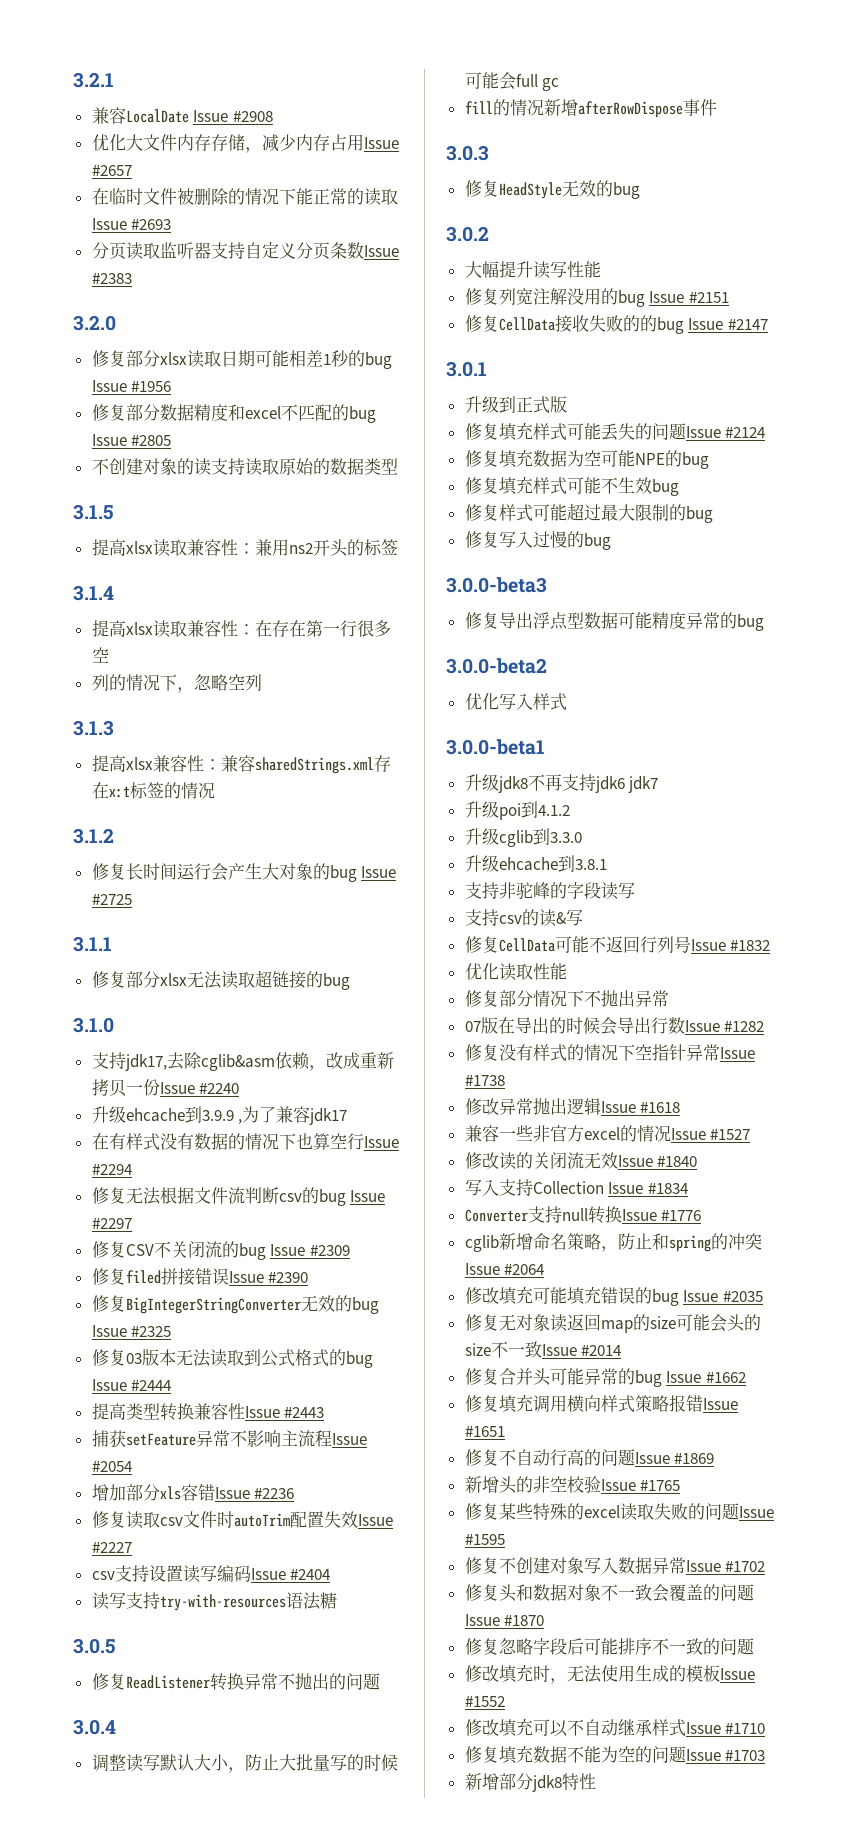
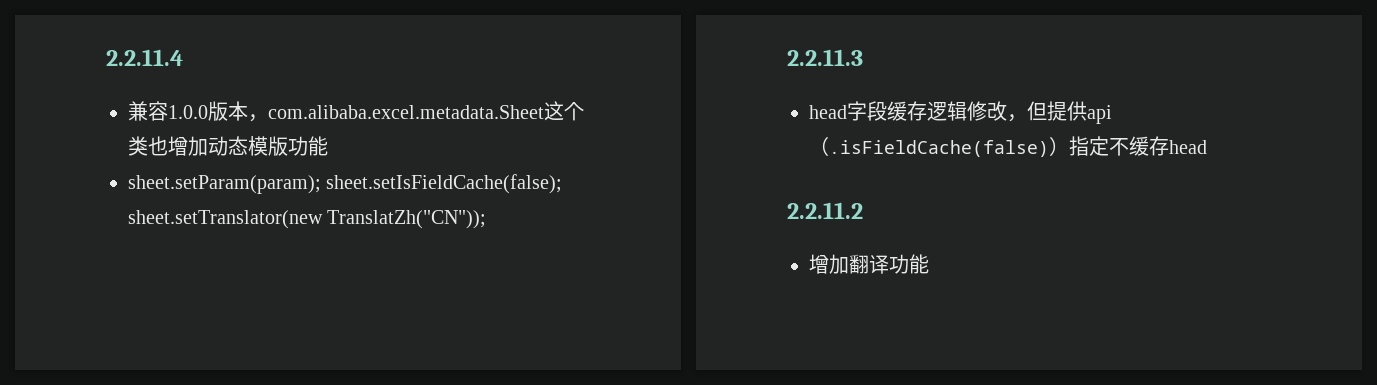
- 3.2.1
- 兼容LocalDate Issue #2908
- 优化大文件内存存储，减少内存占用Issue #2657
- 在临时文件被删除的情况下能正常的读取Issue #2693
- 分页读取监听器支持自定义分页条数Issue #2383
- 3.2.0
- 修复部分xlsx读取日期可能相差1秒的bug Issue #1956
- 修复部分数据精度和excel不匹配的bug Issue #2805
- 不创建对象的读支持读取原始的数据类型
- 3.1.5
- 提高xlsx读取兼容性：兼用ns2开头的标签
- 3.1.4
- 提高xlsx读取兼容性：在存在第一行很多空
- 列的情况下，忽略空列
- 3.1.3
- 提高xlsx兼容性：兼容sharedStrings.xml存在x:t标签的情况
- 3.1.2
- 修复长时间运行会产生大对象的bug Issue #2725
- 3.1.1
- 修复部分xlsx无法读取超链接的bug
- 3.1.0
- 支持jdk17,去除cglib&asm依赖，改成重新拷贝一份Issue #2240
- 升级ehcache到3.9.9 ,为了兼容jdk17
- 在有样式没有数据的情况下也算空行Issue #2294
- 修复无法根据文件流判断csv的bug Issue #2297
- 修复CSV不关闭流的bug Issue #2309
- 修复filed拼接错误Issue #2390
- 修复BigIntegerStringConverter无效的bug Issue #2325
- 修复03版本无法读取到公式格式的bug Issue #2444
- 提高类型转换兼容性Issue #2443
- 捕获setFeature异常不影响主流程Issue #2054
- 增加部分xls容错Issue #2236
- 修复读取csv文件时autoTrim配置失效Issue #2227
- csv支持设置读写编码Issue #2404
- 读写支持try-with-resources语法糖
- 3.0.5
- 修复ReadListener转换异常不抛出的问题
- 3.0.4
- 调整读写默认大小，防止大批量写的时候可能会full gc
- fill的情况新增afterRowDispose事件
- 3.0.3
- 修复HeadStyle无效的bug
- 3.0.2
- 大幅提升读写性能
- 修复列宽注解没用的bug Issue #2151
- 修复CellData接收失败的的bug Issue #2147
- 3.0.1
- 升级到正式版
- 修复填充样式可能丢失的问题Issue #2124
- 修复填充数据为空可能NPE的bug
- 修复填充样式可能不生效bug
- 修复样式可能超过最大限制的bug
- 修复写入过慢的bug
- 3.0.0-beta3
- 修复导出浮点型数据可能精度异常的bug
- 3.0.0-beta2
- 优化写入样式
- 3.0.0-beta1
- 升级jdk8不再支持jdk6 jdk7
- 升级poi到4.1.2
- 升级cglib到3.3.0
- 升级ehcache到3.8.1
- 支持非驼峰的字段读写
- 支持csv的读&写
- 修复CellData可能不返回行列号Issue #1832
- 优化读取性能
- 修复部分情况下不抛出异常
- 07版在导出的时候会导出行数Issue #1282
- 修复没有样式的情况下空指针异常Issue #1738
- 修改异常抛出逻辑Issue #1618
- 兼容一些非官方excel的情况Issue #1527
- 修改读的关闭流无效Issue #1840
- 写入支持Collection Issue #1834
- Converter支持null转换Issue #1776
- cglib新增命名策略，防止和spring的冲突Issue #2064
- 修改填充可能填充错误的bug Issue #2035
- 修复无对象读返回map的size可能会头的size不一致Issue #2014
- 修复合并头可能异常的bug Issue #1662
- 修复填充调用横向样式策略报错Issue #1651
- 修复不自动行高的问题Issue #1869
- 新增头的非空校验Issue #1765
- 修复某些特殊的excel读取失败的问题Issue #1595
- 修复不创建对象写入数据异常Issue #1702
- 修复头和数据对象不一致会覆盖的问题Issue #1870
- 修复忽略字段后可能排序不一致的问题
- 修改填充时，无法使用生成的模板Issue #1552
- 修改填充可以不自动继承样式Issue #1710
- 修复填充数据不能为空的问题Issue #1703
- 新增部分jdk8特性
+ 2.2.11.4
+ 兼容1.0.0版本，com.alibaba.excel.metadata.Sheet这个类也增加动态模版功能
+ sheet.setParam(param); sheet.setIsFieldCache(false); sheet.setTranslator(new TranslatZh("CN"));
+ 2.2.11.3
+ head字段缓存逻辑修改，但提供api（.isFieldCache(false)）指定不缓存head
+ 2.2.11.2
+ 增加翻译功能

